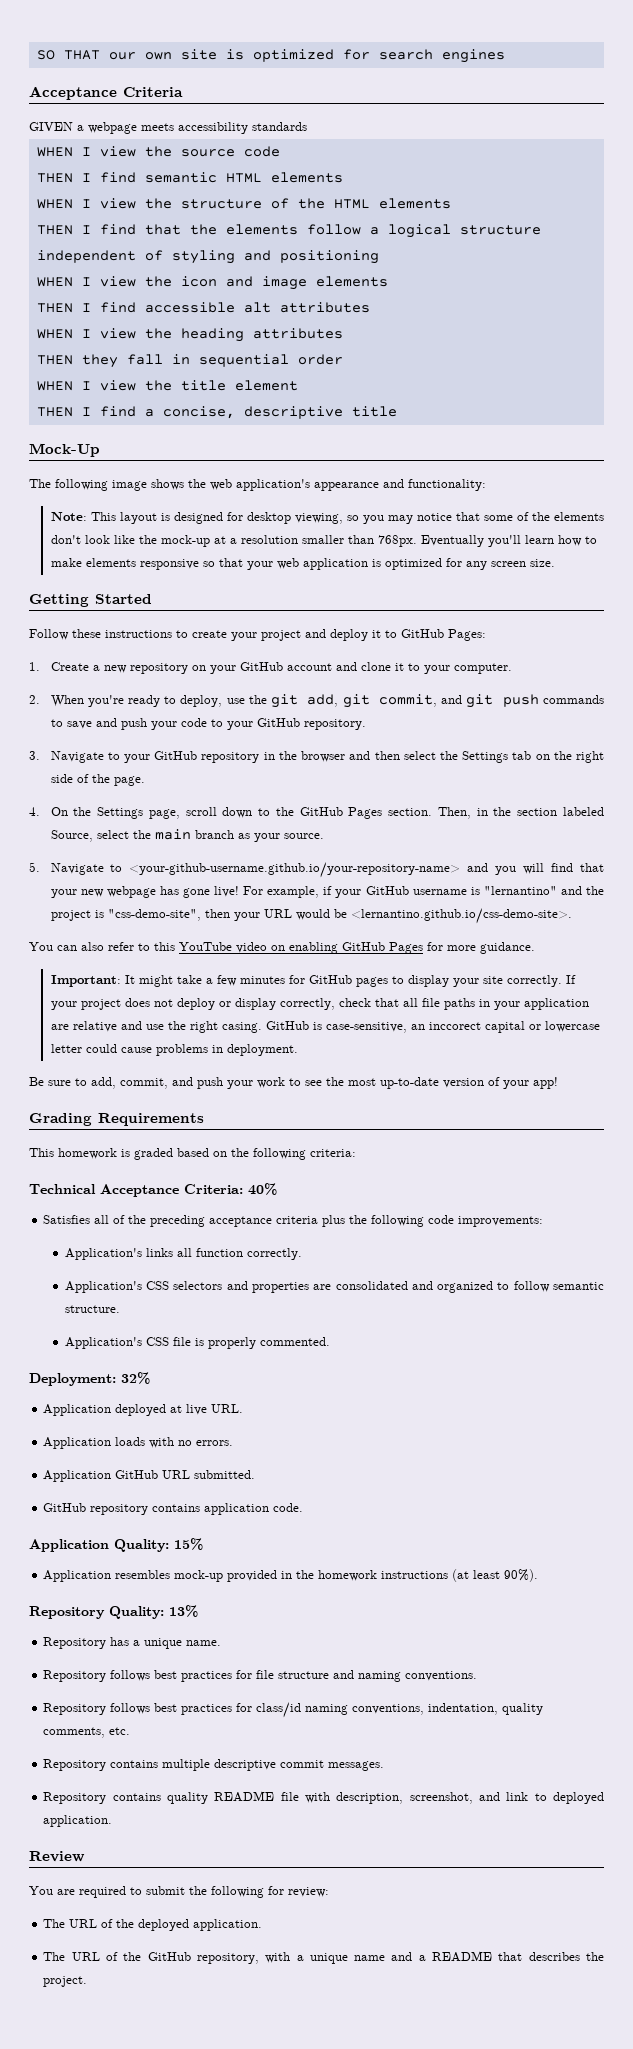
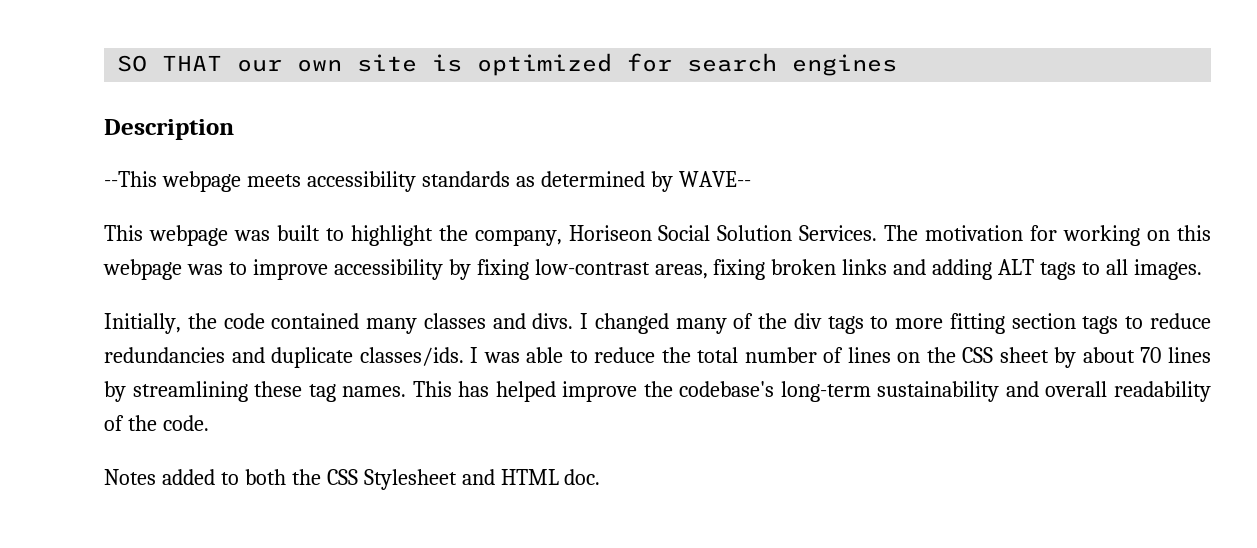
- Acceptance Criteria
- GIVEN a webpage meets accessibility standards
- WHEN I view the source code
- THEN I find semantic HTML elements
- WHEN I view the structure of the HTML elements
- THEN I find that the elements follow a logical structure independent of styling and positioning
- WHEN I view the icon and image elements
- THEN I find accessible alt attributes
- WHEN I view the heading attributes
- THEN they fall in sequential order
- WHEN I view the title element
- THEN I find a concise, descriptive title
- Mock-Up
- The following image shows the web application's appearance and functionality:
- Note: This layout is designed for desktop viewing, so you may notice that some of the elements don't look like the mock-up at a resolution smaller than 768px. Eventually you'll learn how to make elements responsive so that your web application is optimized for any screen size.
- Getting Started
- Follow these instructions to create your project and deploy it to GitHub Pages:
- 1. Create a new repository on your GitHub account and clone it to your computer.
- 2. When you're ready to deploy, use the git add, git commit, and git push commands to save and push your code to your GitHub repository.
- 3. Navigate to your GitHub repository in the browser and then select the Settings tab on the right side of the page.
- 4. On the Settings page, scroll down to the GitHub Pages section. Then, in the section labeled Source, select the main branch as your source.
- 5. Navigate to <your-github-username.github.io/your-repository-name> and you will find that your new webpage has gone live! For example, if your GitHub username is "lernantino" and the project is "css-demo-site", then your URL would be <lernantino.github.io/css-demo-site>.
- You can also refer to this YouTube video on enabling GitHub Pages for more guidance.
- Important: It might take a few minutes for GitHub pages to display your site correctly. If your project does not deploy or display correctly, check that all file paths in your application are relative and use the right casing. GitHub is case-sensitive, an inccorect capital or lowercase letter could cause problems in deployment.
- Be sure to add, commit, and push your work to see the most up-to-date version of your app!
- Grading Requirements
- This homework is graded based on the following criteria:
- Technical Acceptance Criteria: 40%
- Satisfies all of the preceding acceptance criteria plus the following code improvements:
- Application's links all function correctly.
- Application's CSS selectors and properties are consolidated and organized to follow semantic structure.
- Application's CSS file is properly commented.
- Deployment: 32%
- Application deployed at live URL.
- Application loads with no errors.
- Application GitHub URL submitted.
- GitHub repository contains application code.
- Application Quality: 15%
- Application resembles mock-up provided in the homework instructions (at least 90%).
- Repository Quality: 13%
- Repository has a unique name.
- Repository follows best practices for file structure and naming conventions.
- Repository follows best practices for class/id naming conventions, indentation, quality comments, etc.
- Repository contains multiple descriptive commit messages.
- Repository contains quality README file with description, screenshot, and link to deployed application.
- Review
- You are required to submit the following for review:
- The URL of the deployed application.
- The URL of the GitHub repository, with a unique name and a README that describes the project.
+ Description
+ --This webpage meets accessibility standards as determined by WAVE--
+ This webpage was built to highlight the company, Horiseon Social Solution Services. The motivation for working on this webpage was to improve accessibility by fixing low-contrast areas, fixing broken links and adding ALT tags to all images.
+ Initially, the code contained many classes and divs. I changed many of the div tags to more fitting section tags to reduce redundancies and duplicate classes/ids. I was able to reduce the total number of lines on the CSS sheet by about 70 lines by streamlining these tag names. This has helped improve the codebase's long-term sustainability and overall readability of the code.
+ Notes added to both the CSS Stylesheet and HTML doc.

